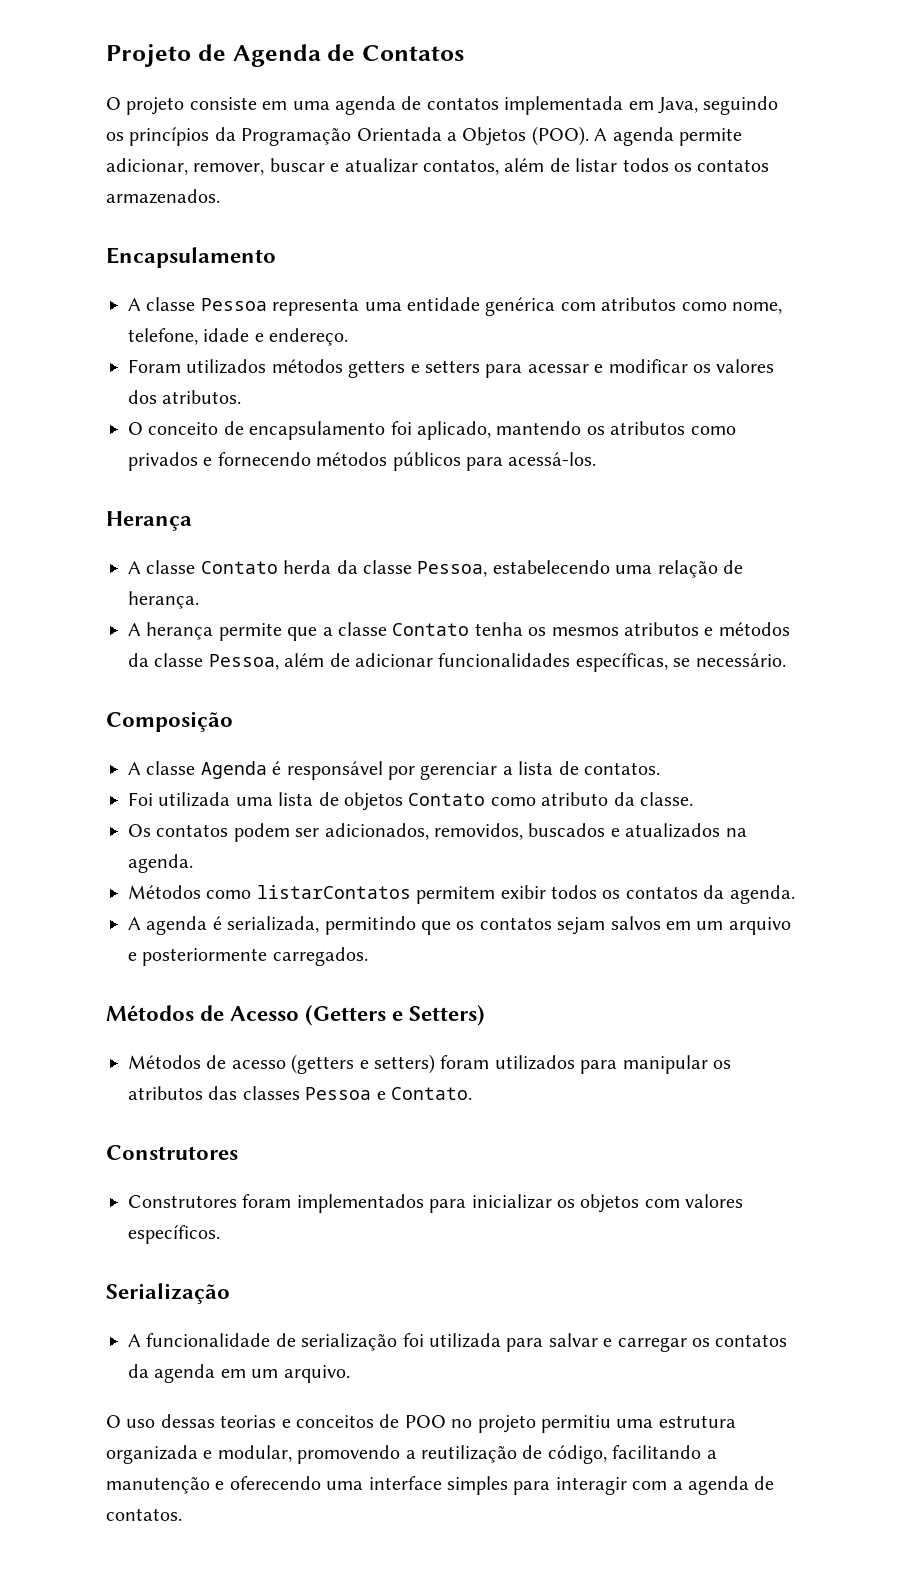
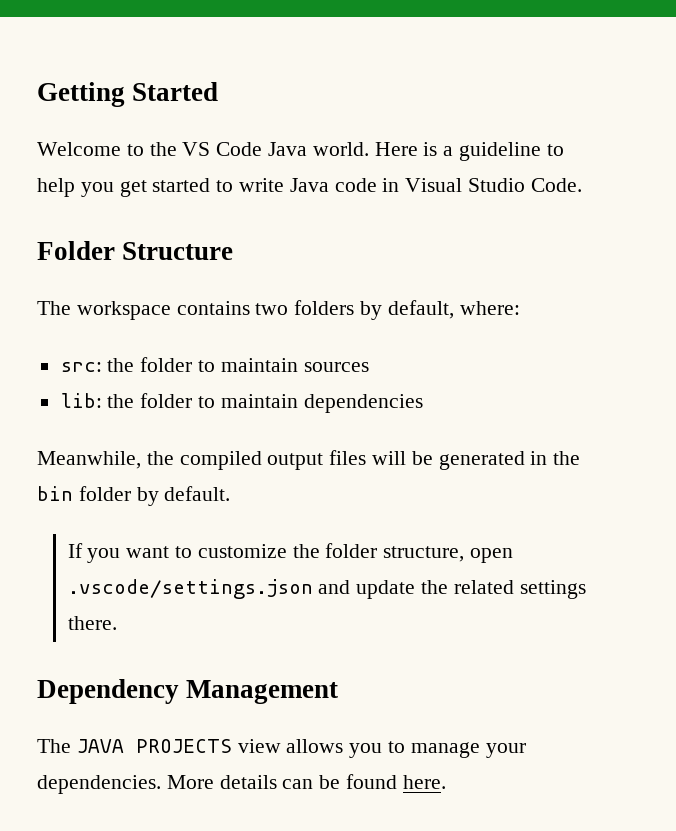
- Projeto de Agenda de Contatos
- O projeto consiste em uma agenda de contatos implementada em Java, seguindo os princípios da Programação Orientada a Objetos (POO). A agenda permite adicionar, remover, buscar e atualizar contatos, além de listar todos os contatos armazenados.
- Encapsulamento
- A classe Pessoa representa uma entidade genérica com atributos como nome, telefone, idade e endereço.
- Foram utilizados métodos getters e setters para acessar e modificar os valores dos atributos.
- O conceito de encapsulamento foi aplicado, mantendo os atributos como privados e fornecendo métodos públicos para acessá-los.
- Herança
- A classe Contato herda da classe Pessoa, estabelecendo uma relação de herança.
- A herança permite que a classe Contato tenha os mesmos atributos e métodos da classe Pessoa, além de adicionar funcionalidades específicas, se necessário.
- Composição
- A classe Agenda é responsável por gerenciar a lista de contatos.
- Foi utilizada uma lista de objetos Contato como atributo da classe.
- Os contatos podem ser adicionados, removidos, buscados e atualizados na agenda.
- Métodos como listarContatos permitem exibir todos os contatos da agenda.
- A agenda é serializada, permitindo que os contatos sejam salvos em um arquivo e posteriormente carregados.
- Métodos de Acesso (Getters e Setters)
- Métodos de acesso (getters e setters) foram utilizados para manipular os atributos das classes Pessoa e Contato.
- Construtores
- Construtores foram implementados para inicializar os objetos com valores específicos.
- Serialização
- A funcionalidade de serialização foi utilizada para salvar e carregar os contatos da agenda em um arquivo.
- O uso dessas teorias e conceitos de POO no projeto permitiu uma estrutura organizada e modular, promovendo a reutilização de código, facilitando a manutenção e oferecendo uma interface simples para interagir com a agenda de contatos.
+ Getting Started
+ Welcome to the VS Code Java world. Here is a guideline to help you get started to write Java code in Visual Studio Code.
+ Folder Structure
+ The workspace contains two folders by default, where:
+ src: the folder to maintain sources
+ lib: the folder to maintain dependencies
+ Meanwhile, the compiled output files will be generated in the bin folder by default.
+ If you want to customize the folder structure, open .vscode/settings.json and update the related settings there.
+ Dependency Management
+ The JAVA PROJECTS view allows you to manage your dependencies. More details can be found here.

